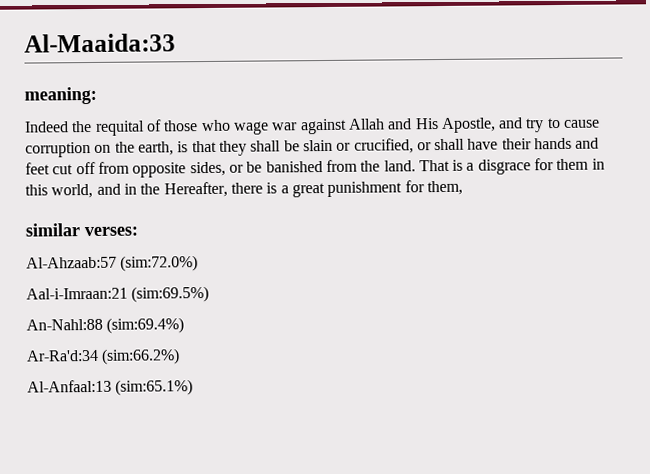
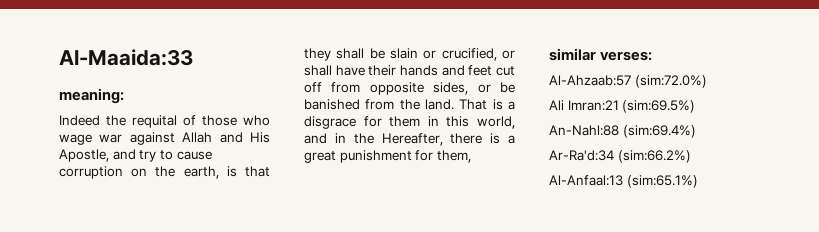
- Aal-i-Imraan:21 (sim:69.5%)
+ Ali Imran:21 (sim:69.5%)

